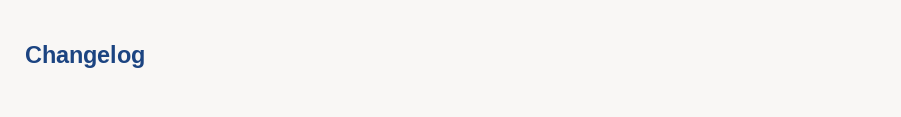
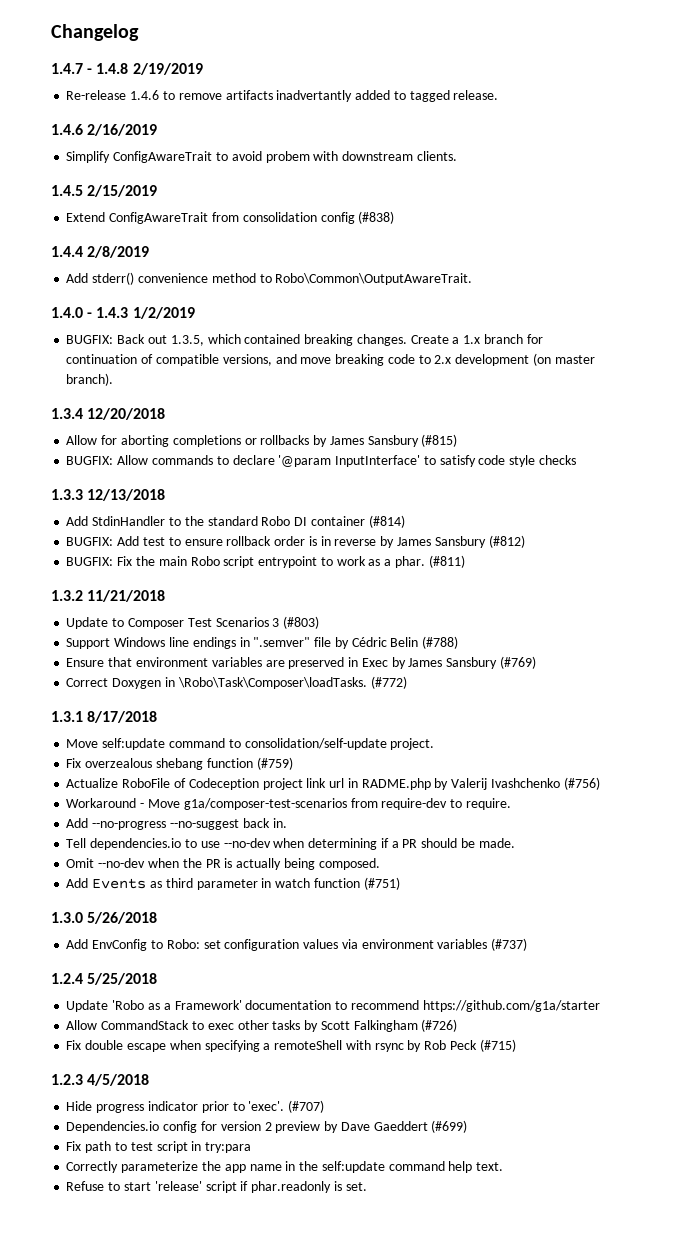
+ 1.4.7 - 1.4.8 2/19/2019
+ Re-release 1.4.6 to remove artifacts inadvertantly added to tagged release.
+ 1.4.6 2/16/2019
+ Simplify ConfigAwareTrait to avoid probem with downstream clients.
+ 1.4.5 2/15/2019
+ Extend ConfigAwareTrait from consolidation config (#838)
+ 1.4.4 2/8/2019
+ Add stderr() convenience method to Robo\Common\OutputAwareTrait.
+ 1.4.0 - 1.4.3 1/2/2019
+ BUGFIX: Back out 1.3.5, which contained breaking changes. Create a 1.x branch for continuation of compatible versions, and move breaking code to 2.x development (on master branch).
+ 1.3.4 12/20/2018
+ Allow for aborting completions or rollbacks by James Sansbury (#815)
+ BUGFIX: Allow commands to declare '@param InputInterface' to satisfy code style checks
+ 1.3.3 12/13/2018
+ Add StdinHandler to the standard Robo DI container (#814)
+ BUGFIX: Add test to ensure rollback order is in reverse by James Sansbury (#812)
+ BUGFIX: Fix the main Robo script entrypoint to work as a phar. (#811)
+ 1.3.2 11/21/2018
+ Update to Composer Test Scenarios 3 (#803)
+ Support Windows line endings in ".semver" file by Cédric Belin (#788)
+ Ensure that environment variables are preserved in Exec by James Sansbury (#769)
+ Correct Doxygen in \Robo\Task\Composer\loadTasks. (#772)
+ 1.3.1 8/17/2018
+ Move self:update command to consolidation/self-update project.
+ Fix overzealous shebang function (#759)
+ Actualize RoboFile of Codeception project link url in RADME.php by Valerij Ivashchenko (#756)
+ Workaround - Move g1a/composer-test-scenarios from require-dev to require.
+ Add --no-progress --no-suggest back in.
+ Tell dependencies.io to use --no-dev when determining if a PR should be made.
+ Omit --no-dev when the PR is actually being composed.
+ Add Events as third parameter in watch function (#751)
+ 1.3.0 5/26/2018
+ Add EnvConfig to Robo: set configuration values via environment variables (#737)
+ 1.2.4 5/25/2018
+ Update 'Robo as a Framework' documentation to recommend https://github.com/g1a/starter
+ Allow CommandStack to exec other tasks by Scott Falkingham (#726)
+ Fix double escape when specifying a remoteShell with rsync by Rob Peck (#715)
+ 1.2.3 4/5/2018
+ Hide progress indicator prior to 'exec'. (#707)
+ Dependencies.io config for version 2 preview by Dave Gaeddert (#699)
+ Fix path to test script in try:para
+ Correctly parameterize the app name in the self:update command help text.
+ Refuse to start 'release' script if phar.readonly is set.

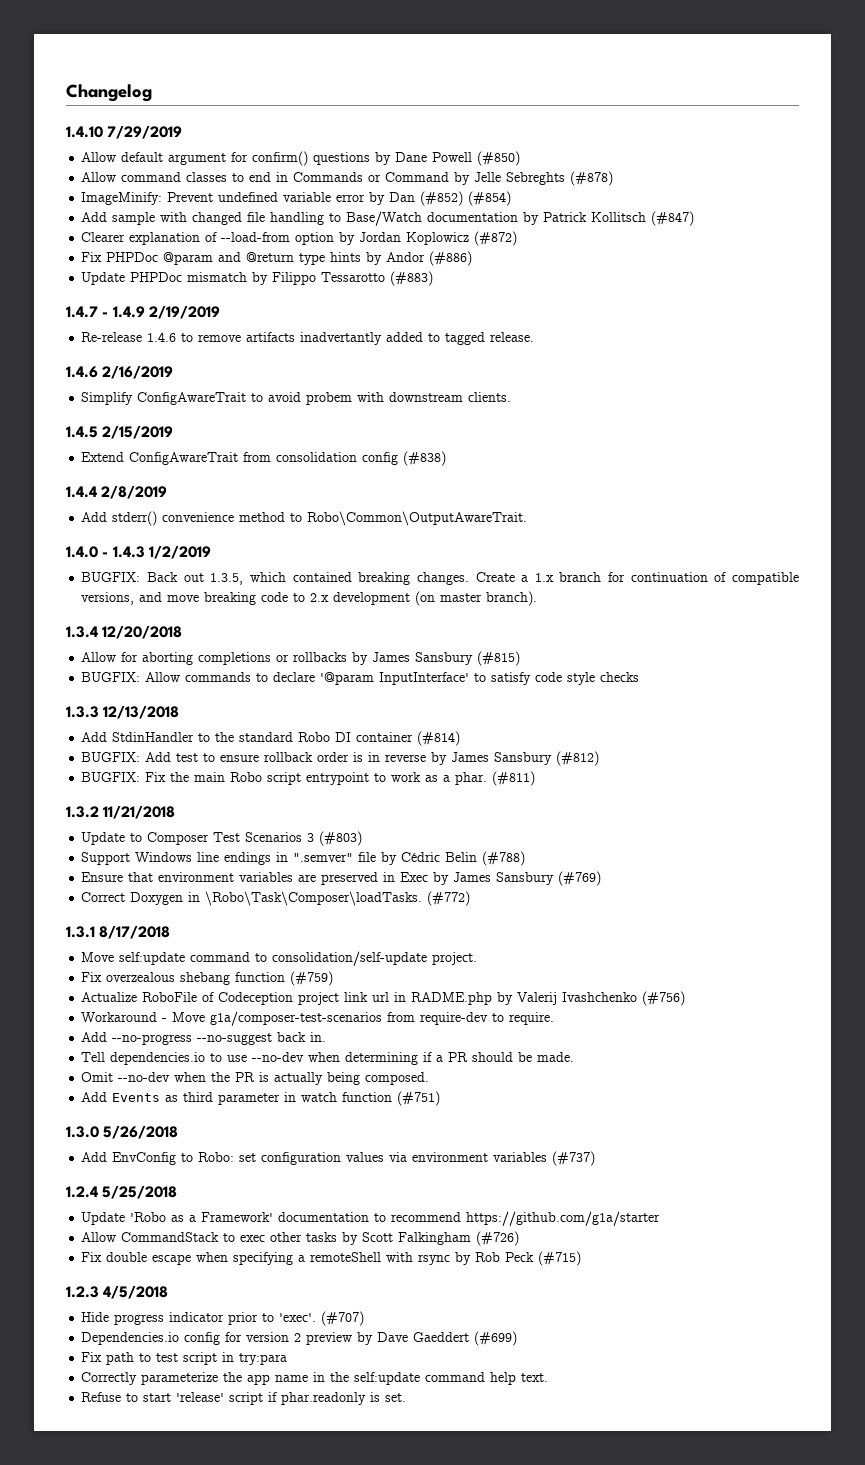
+ 1.4.10 7/29/2019
+ Allow default argument for confirm() questions by Dane Powell (#850)
+ Allow command classes to end in Commands or Command by Jelle Sebreghts (#878)
+ ImageMinify: Prevent undefined variable error by Dan (#852) (#854)
+ Add sample with changed file handling to Base/Watch documentation by Patrick Kollitsch (#847)
+ Clearer explanation of --load-from option by Jordan Koplowicz (#872)
+ Fix PHPDoc @param and @return type hints by Andor (#886)
+ Update PHPDoc mismatch by Filippo Tessarotto (#883)
- 1.4.7 - 1.4.8 2/19/2019
+ 1.4.7 - 1.4.9 2/19/2019

